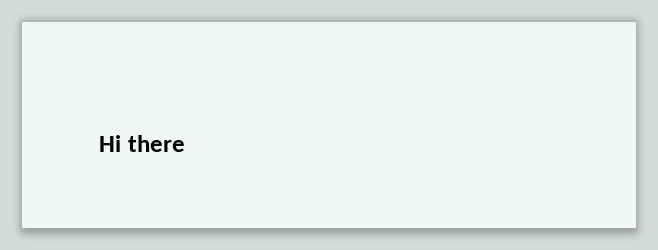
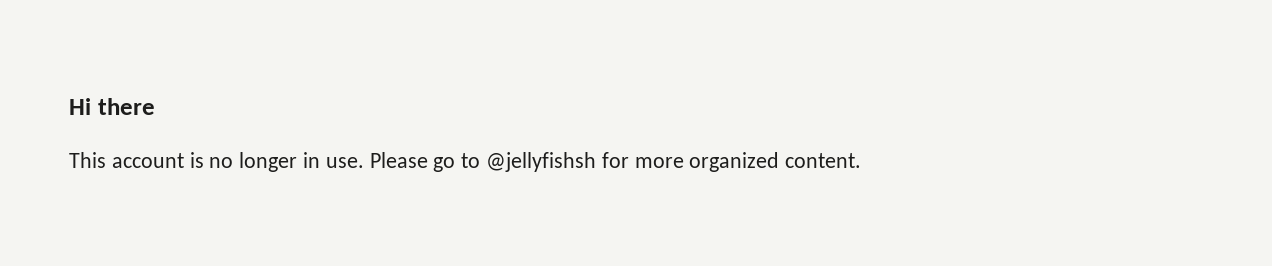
+ This account is no longer in use. Please go to @jellyfishsh for more organized content.

